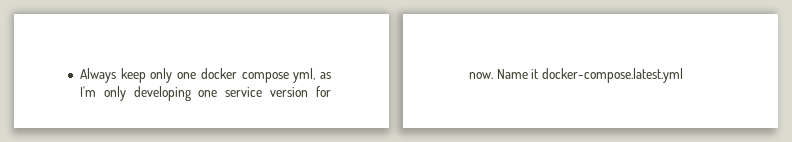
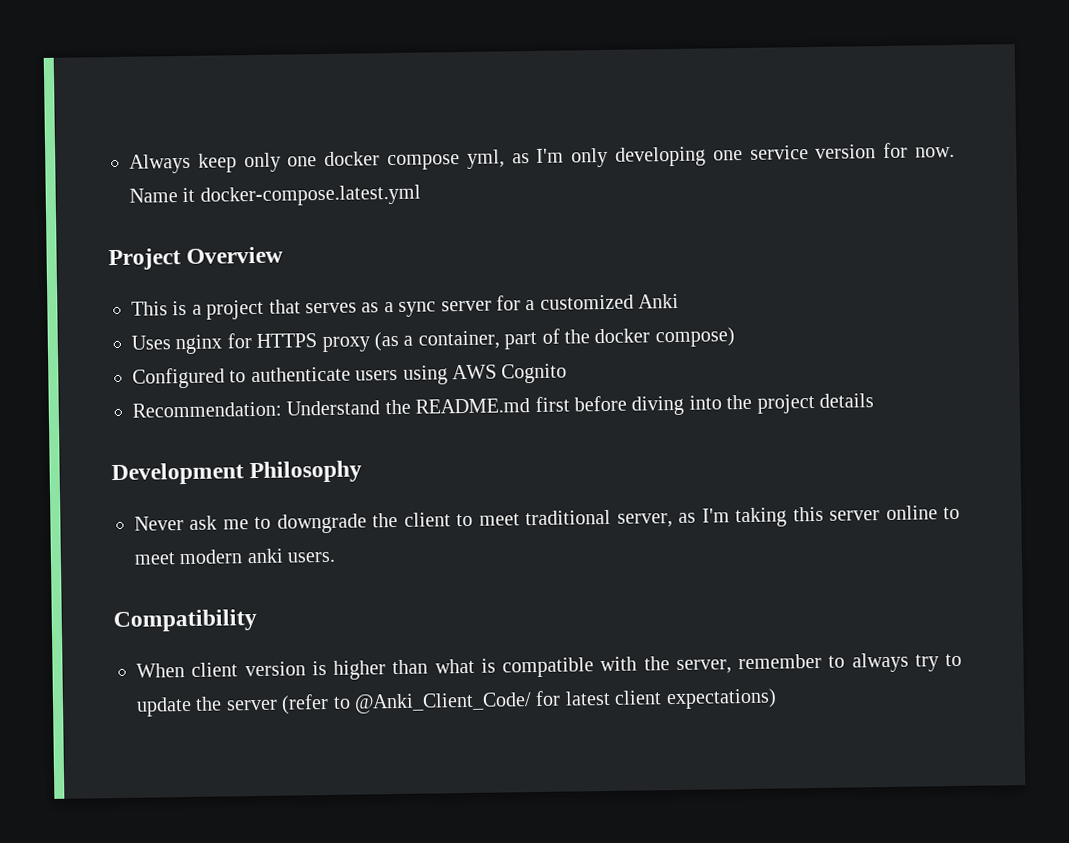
+ Project Overview
+ This is a project that serves as a sync server for a customized Anki
+ Uses nginx for HTTPS proxy (as a container, part of the docker compose)
+ Configured to authenticate users using AWS Cognito
+ Recommendation: Understand the README.md first before diving into the project details
+ Development Philosophy
+ Never ask me to downgrade the client to meet traditional server, as I'm taking this server online to meet modern anki users.
+ Compatibility
+ When client version is higher than what is compatible with the server, remember to always try to update the server (refer to @Anki_Client_Code/ for latest client expectations)

